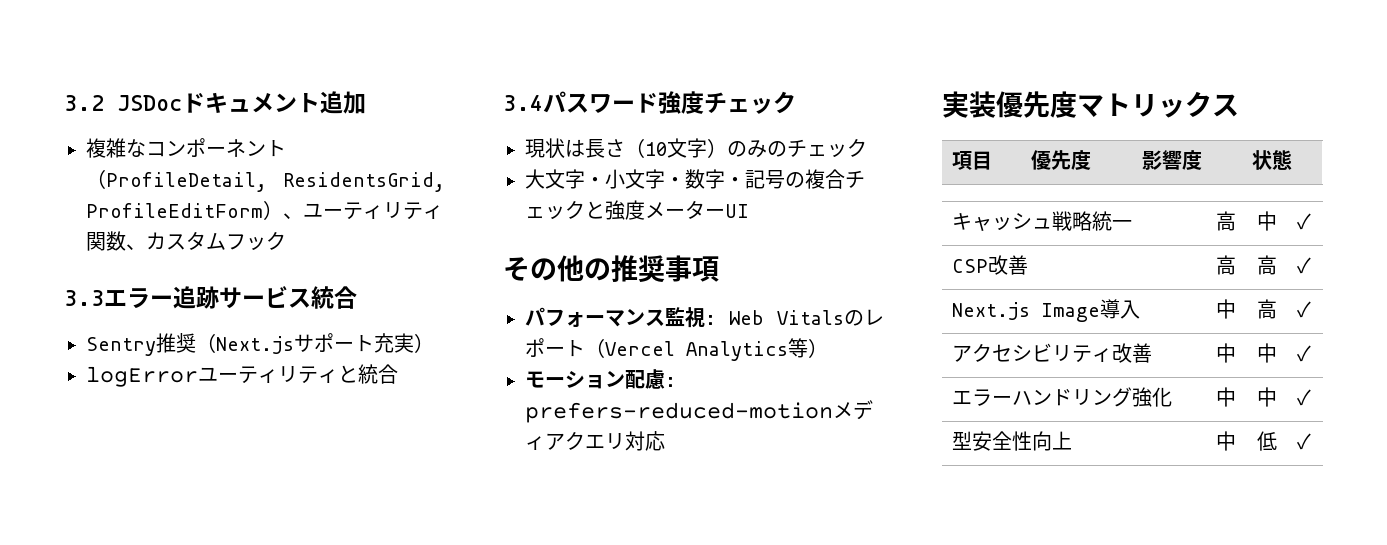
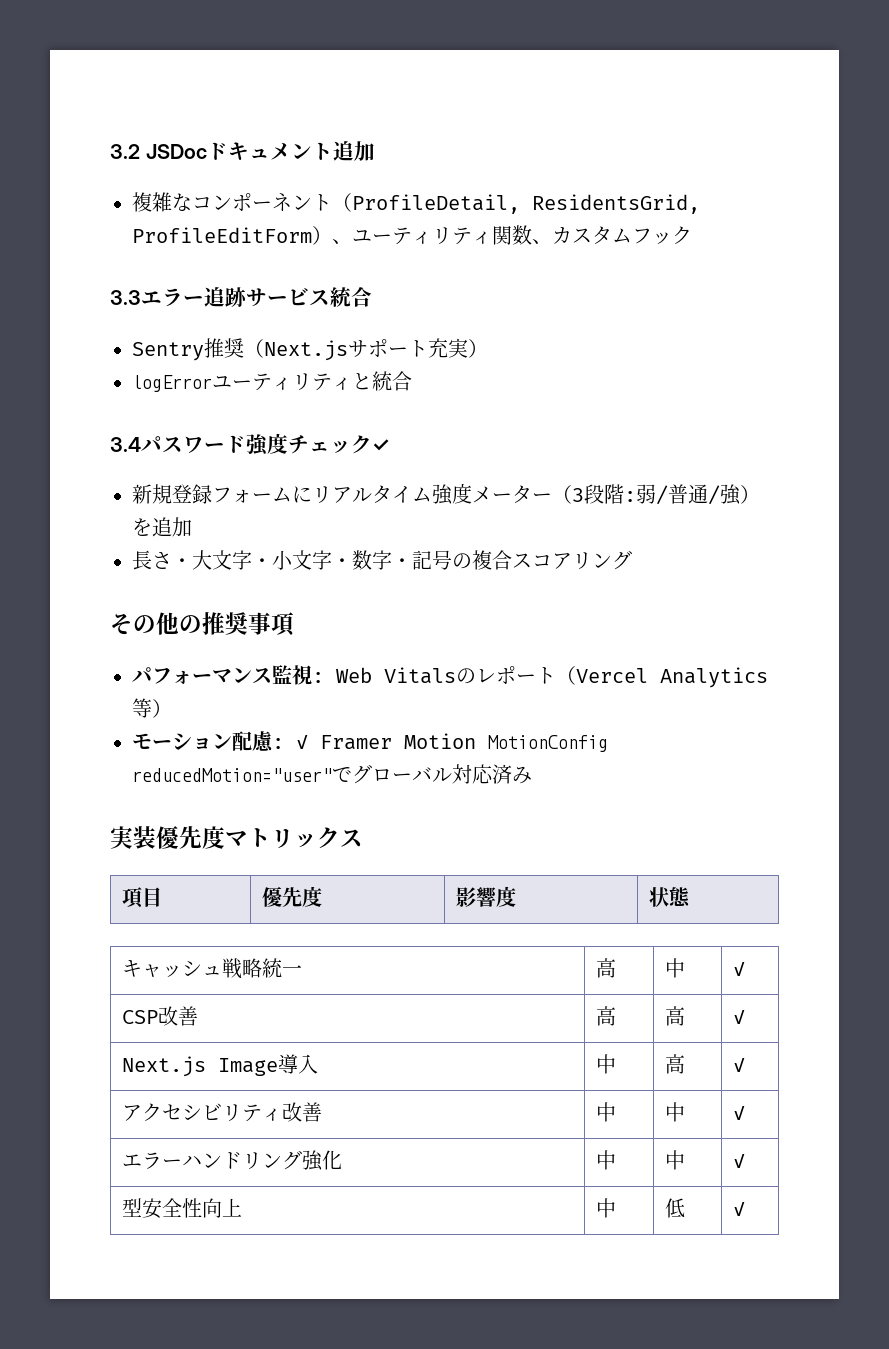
- 3.4パスワード強度チェック
- 現状は長さ（10文字）のみのチェック
- 大文字・小文字・数字・記号の複合チェックと強度メーターUI
+ 3.4パスワード強度チェック✓
+ 新規登録フォームにリアルタイム強度メーター（3段階:弱/普通/強）を追加
+ 長さ・大文字・小文字・数字・記号の複合スコアリング
- モーション配慮: prefers-reduced-motionメディアクエリ対応
+ モーション配慮: ✓ Framer Motion MotionConfig reducedMotion="user"でグローバル対応済み

